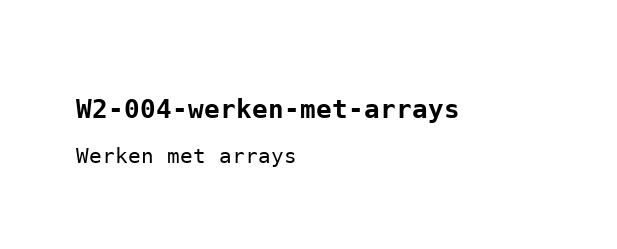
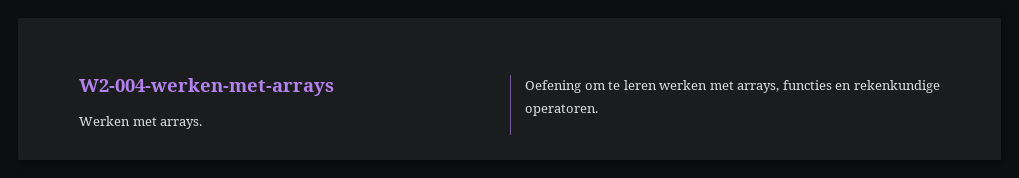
- Werken met arrays
+ Werken met arrays.
+ Oefening om te leren werken met arrays, functies en rekenkundige operatoren.

